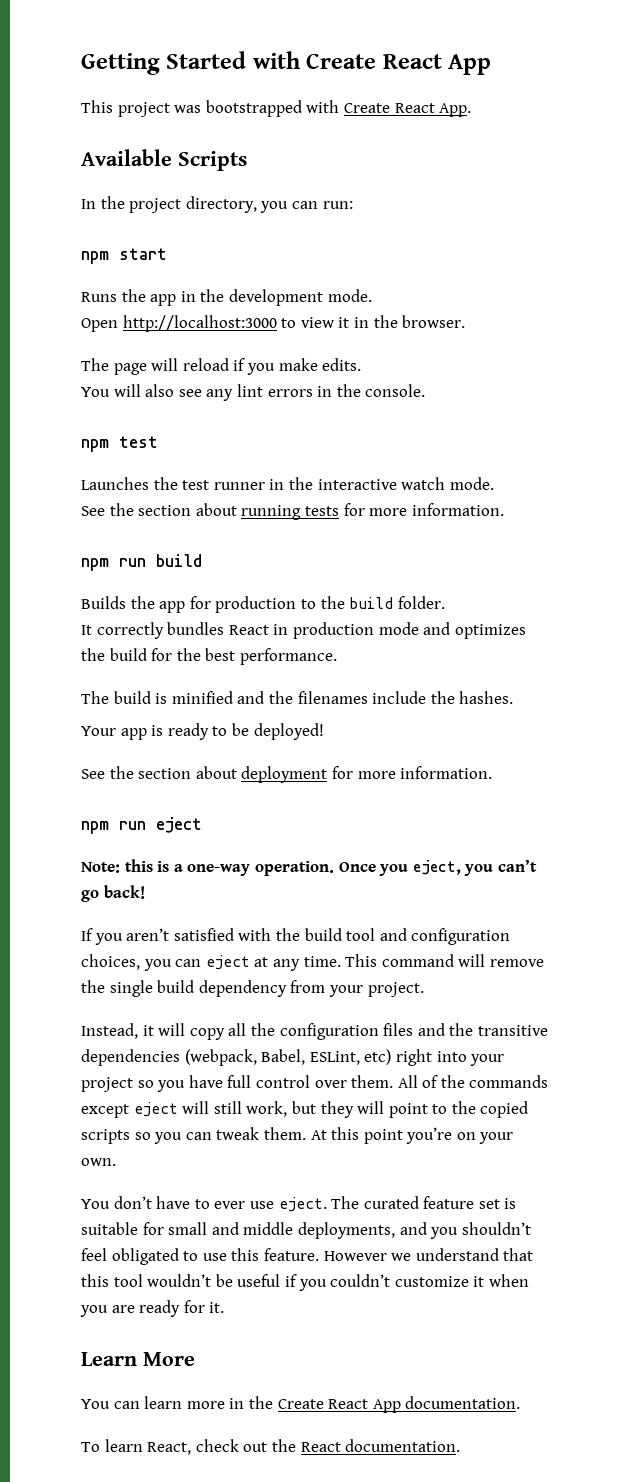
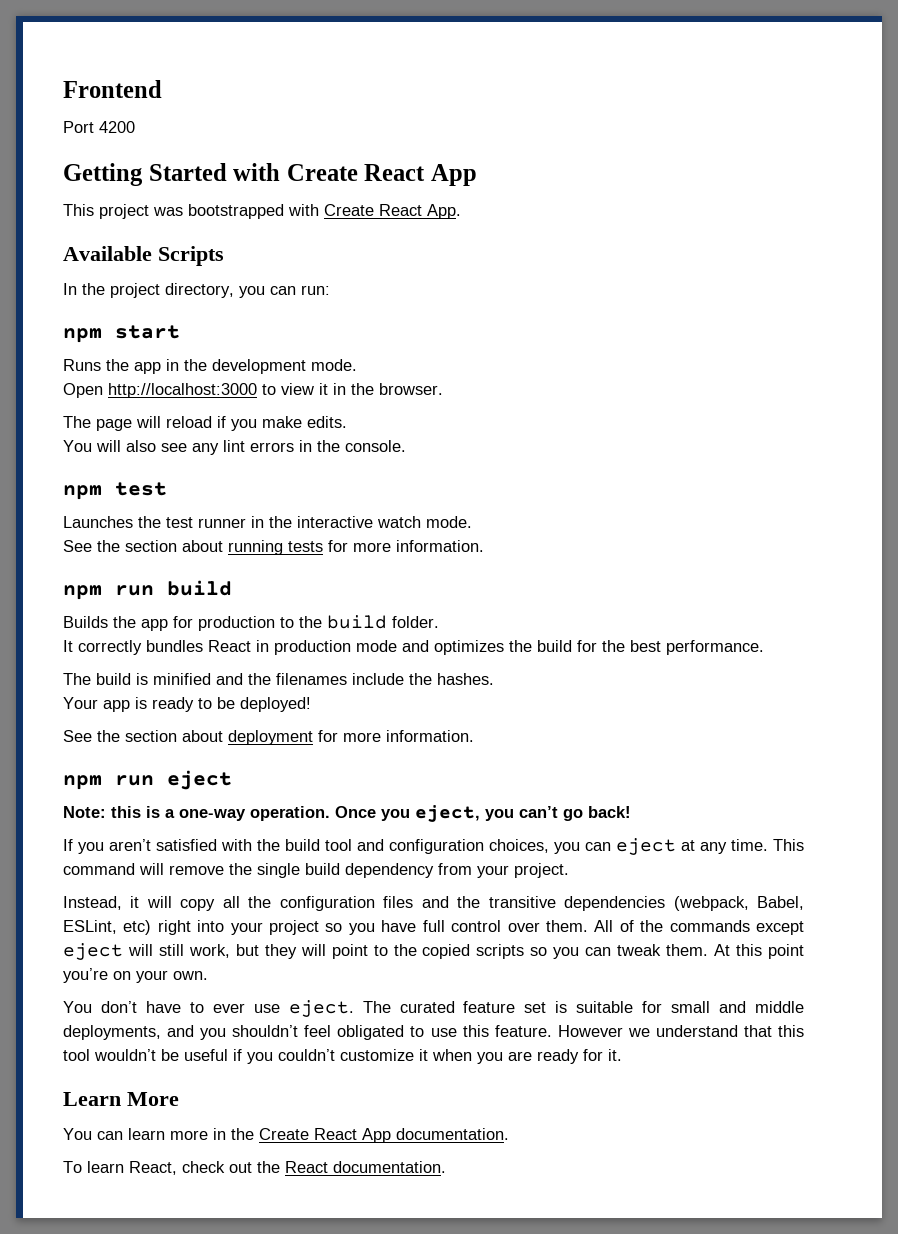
+ Frontend
+ Port 4200

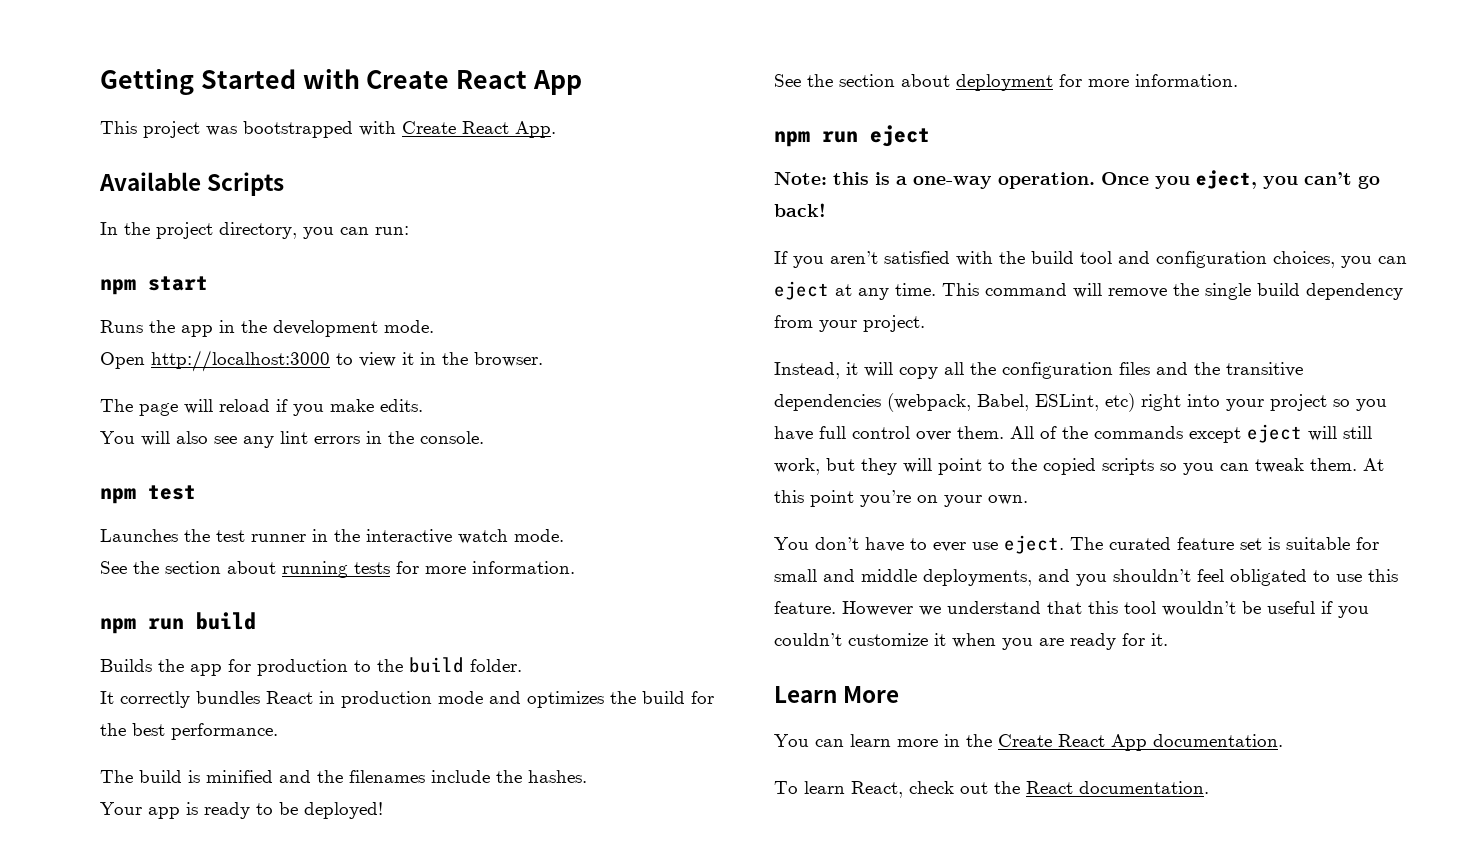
- Frontend
- Port 4200

